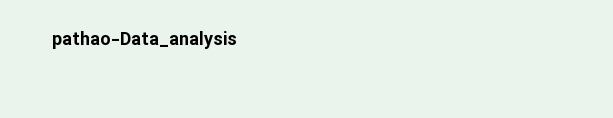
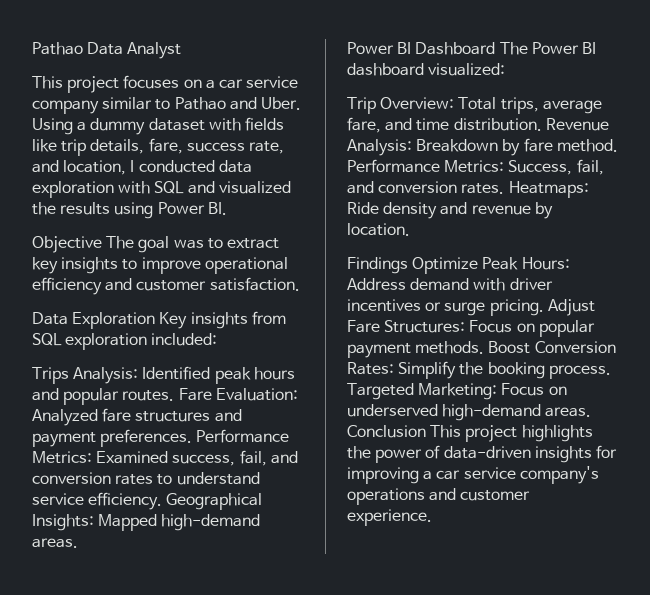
- pathao-Data_analysis
+ Pathao Data Analyst
+ This project focuses on a car service company similar to Pathao and Uber. Using a dummy dataset with fields like trip details, fare, success rate, and location, I conducted data exploration with SQL and visualized the results using Power BI.
+ Objective The goal was to extract key insights to improve operational efficiency and customer satisfaction.
+ Data Exploration Key insights from SQL exploration included:
+ Trips Analysis: Identified peak hours and popular routes. Fare Evaluation: Analyzed fare structures and payment preferences. Performance Metrics: Examined success, fail, and conversion rates to understand service efficiency. Geographical Insights: Mapped high-demand areas.
+ Power BI Dashboard The Power BI dashboard visualized:
+ Trip Overview: Total trips, average fare, and time distribution. Revenue Analysis: Breakdown by fare method. Performance Metrics: Success, fail, and conversion rates. Heatmaps: Ride density and revenue by location.
+ Findings Optimize Peak Hours: Address demand with driver incentives or surge pricing. Adjust Fare Structures: Focus on popular payment methods. Boost Conversion Rates: Simplify the booking process. Targeted Marketing: Focus on underserved high-demand areas. Conclusion This project highlights the power of data-driven insights for improving a car service company's operations and customer experience.

